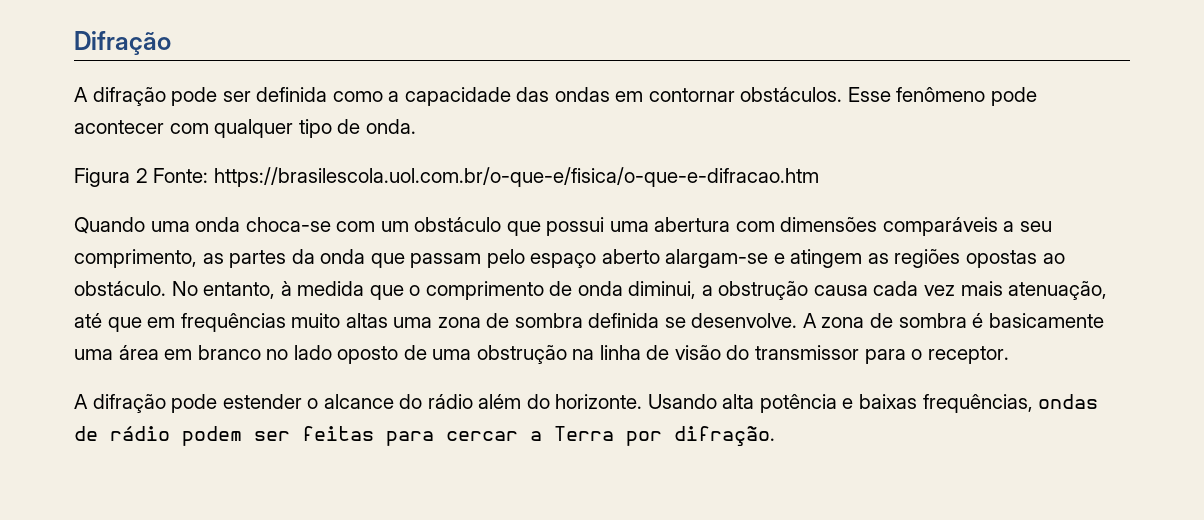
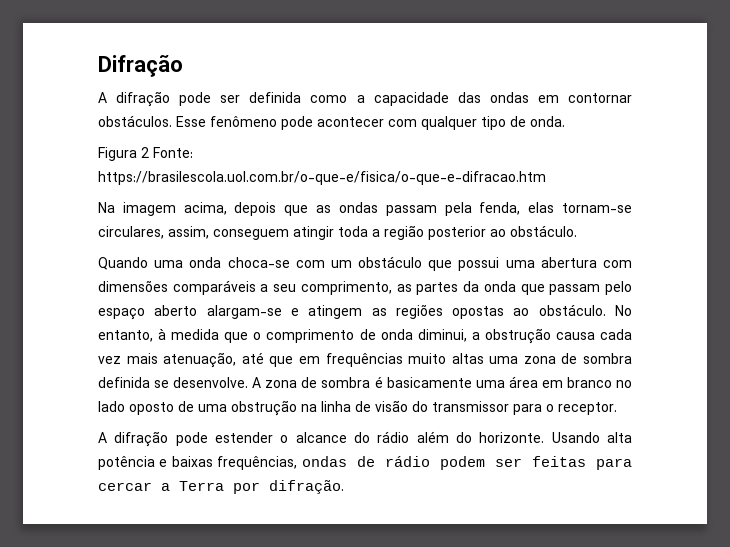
+ Na imagem acima, depois que as ondas passam pela fenda, elas tornam-se circulares, assim, conseguem atingir toda a região posterior ao obstáculo.

